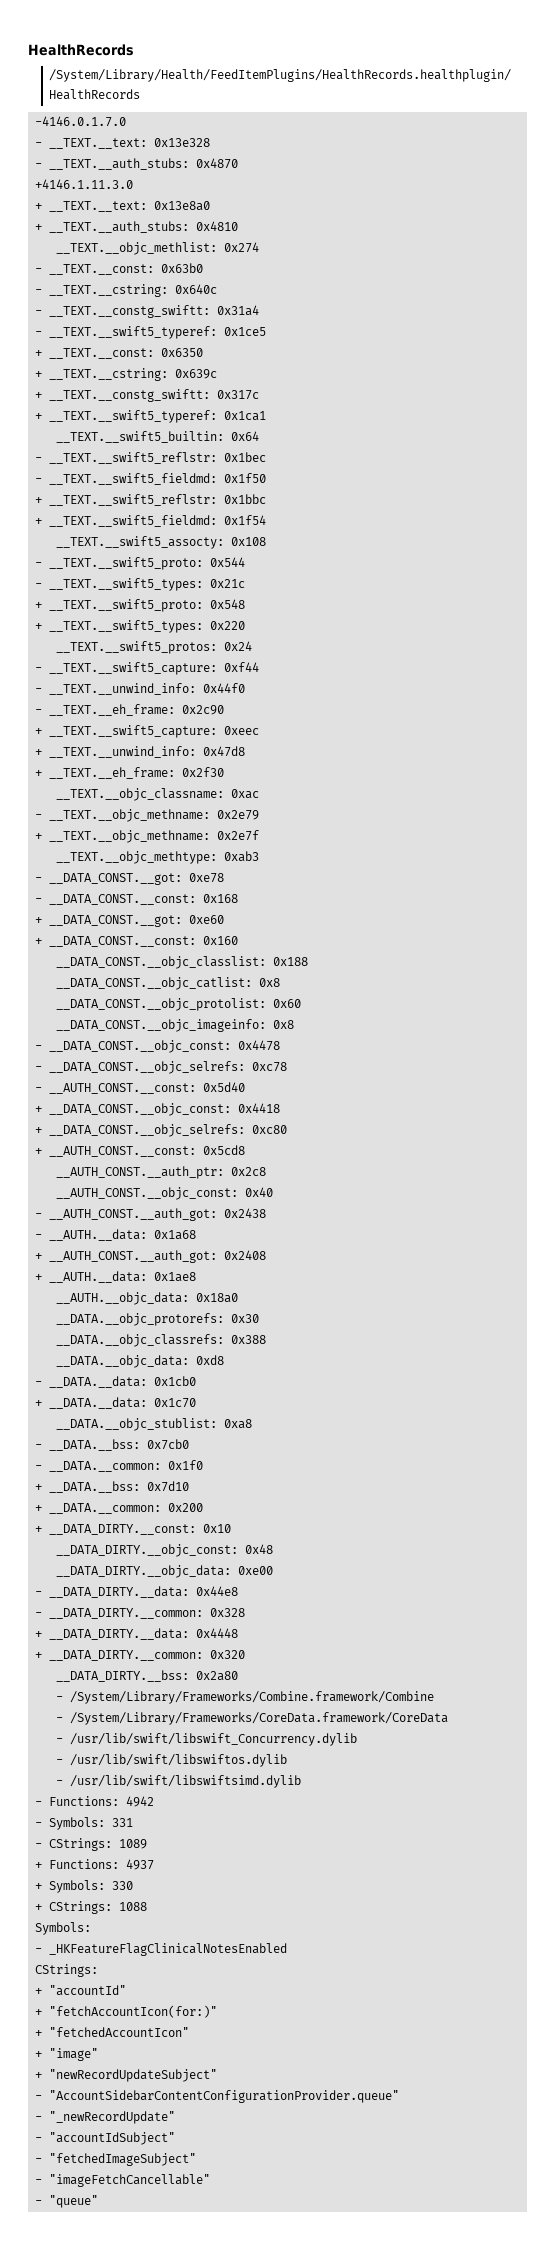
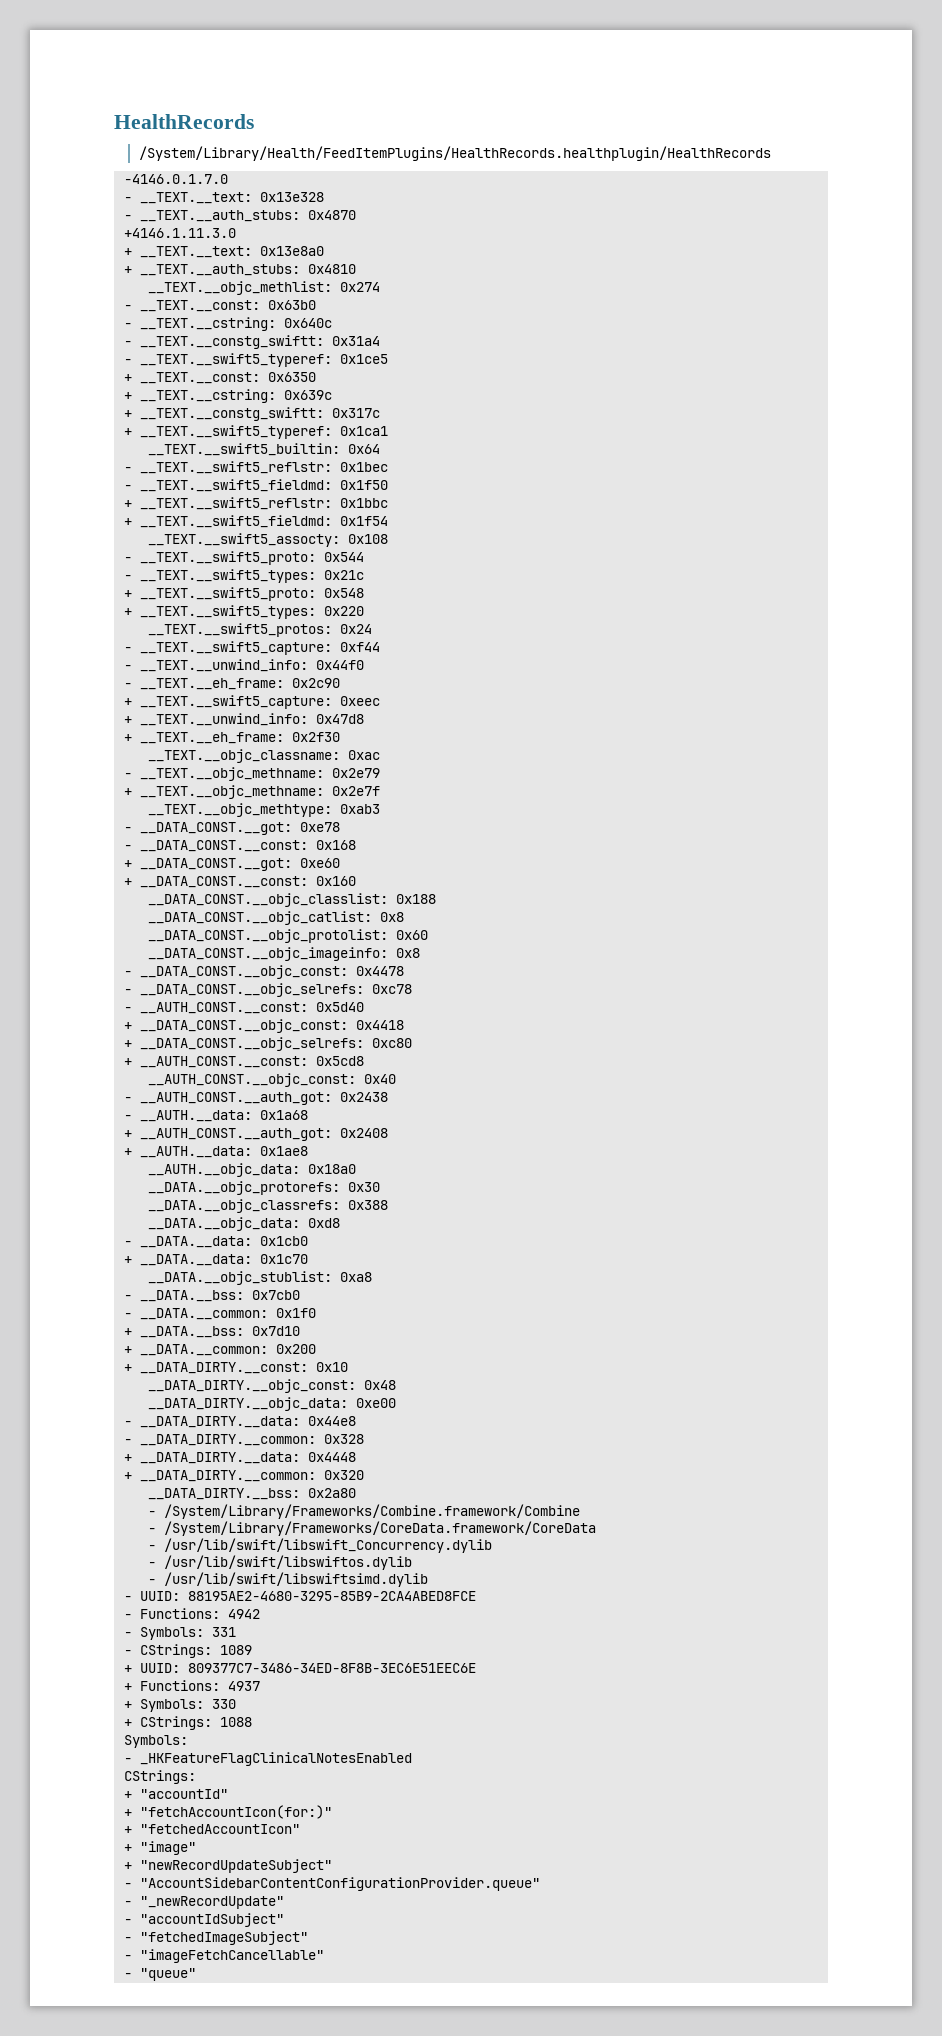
- __AUTH_CONST.__auth_ptr: 0x2c8
+ - UUID: 88195AE2-4680-3295-85B9-2CA4ABED8FCE
+ + UUID: 809377C7-3486-34ED-8F8B-3EC6E51EEC6E

